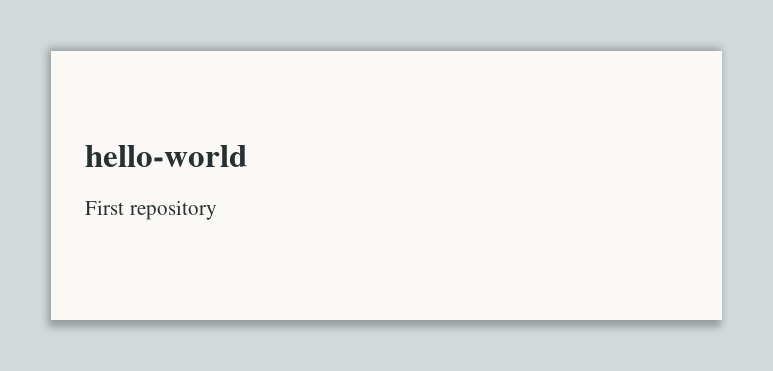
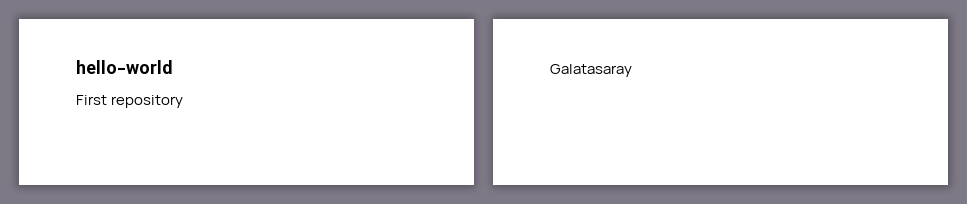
+ Galatasaray

